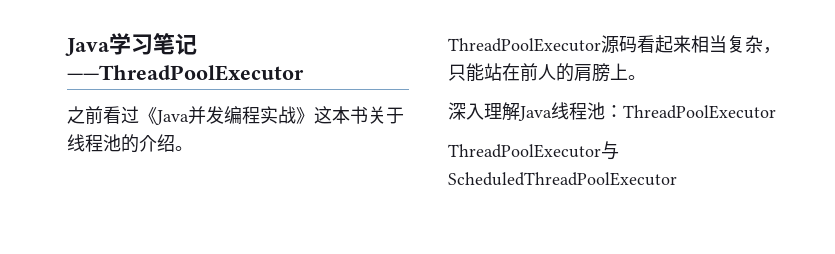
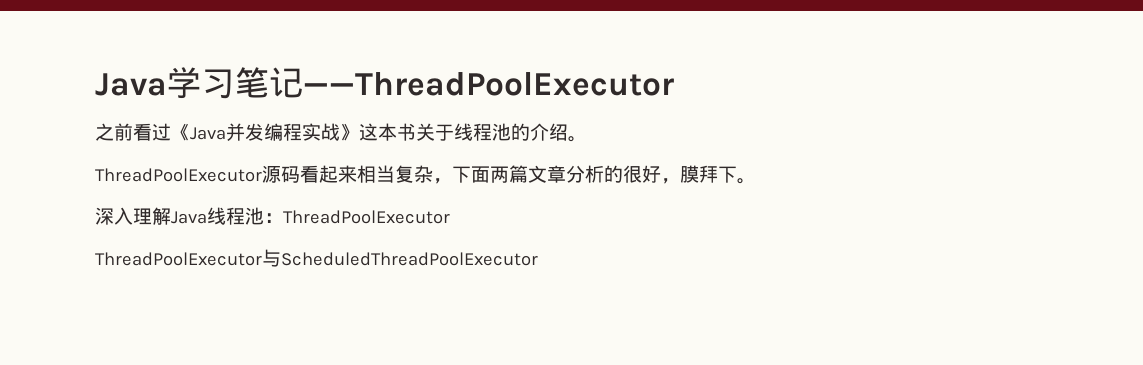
- ThreadPoolExecutor源码看起来相当复杂，只能站在前人的肩膀上。
+ ThreadPoolExecutor源码看起来相当复杂，下面两篇文章分析的很好，膜拜下。

